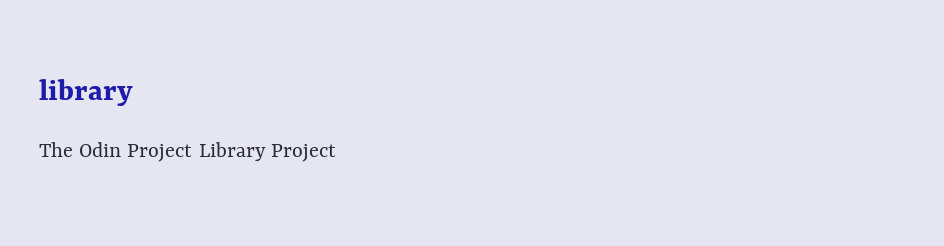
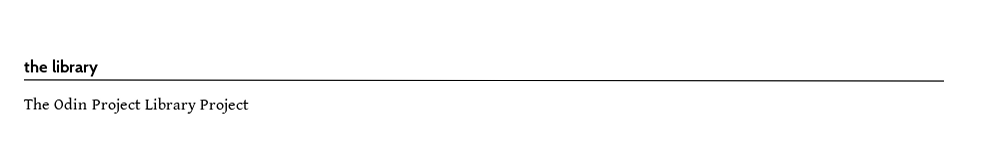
- library
+ the library

